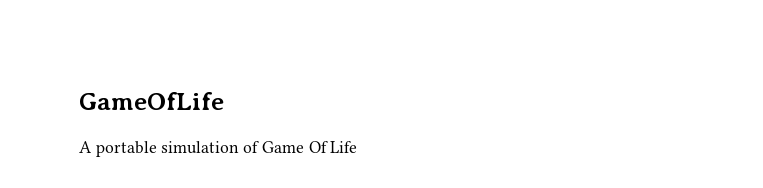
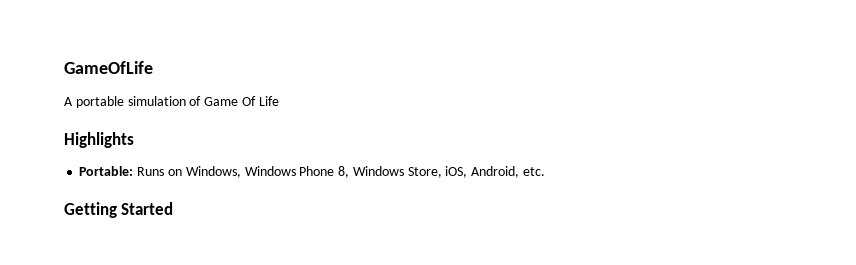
+ Highlights
+ Portable: Runs on Windows, Windows Phone 8, Windows Store, iOS, Android, etc.
+ Getting Started

